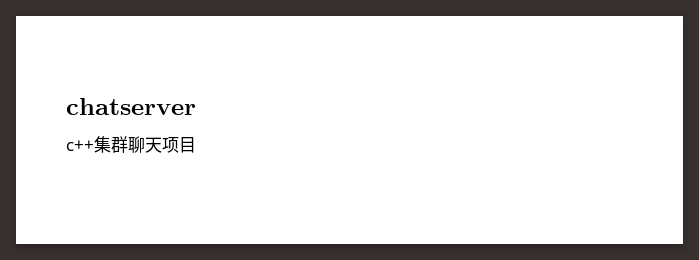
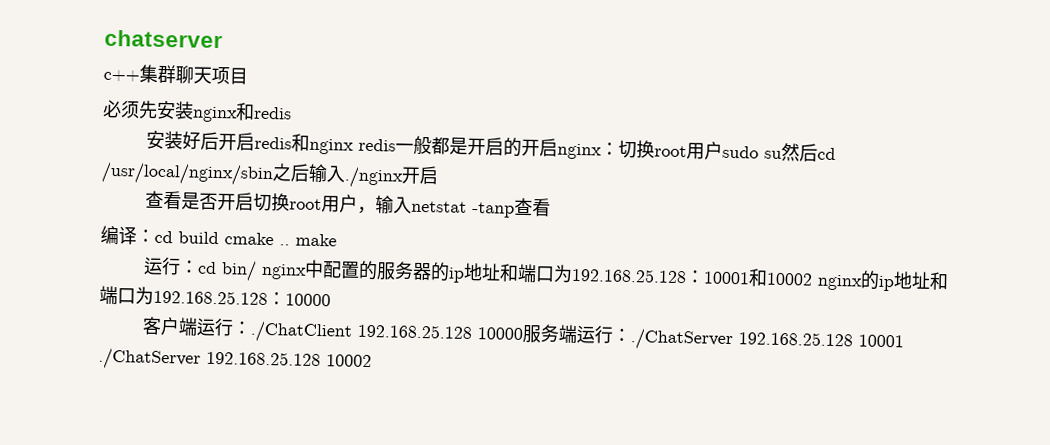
+ 必须先安装nginx和redis
+ 安装好后开启redis和nginx redis一般都是开启的开启nginx：切换root用户sudo su然后cd /usr/local/nginx/sbin之后输入./nginx开启
+ 查看是否开启切换root用户，输入netstat -tanp查看
+ 编译：cd build cmake .. make
+ 运行：cd bin/ nginx中配置的服务器的ip地址和端口为192.168.25.128：10001和10002 nginx的ip地址和端口为192.168.25.128：10000
+ 客户端运行：./ChatClient 192.168.25.128 10000服务端运行：./ChatServer 192.168.25.128 10001 ./ChatServer 192.168.25.128 10002

